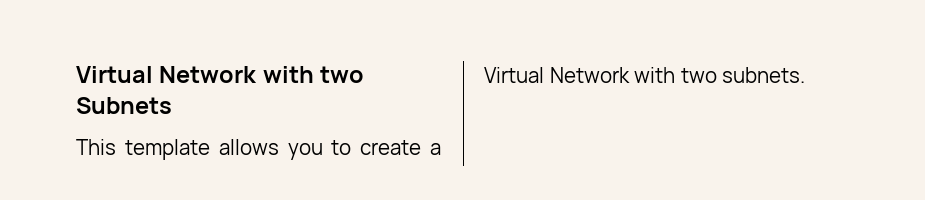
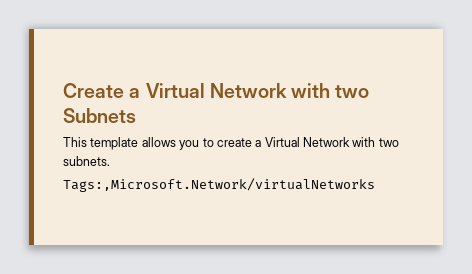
- Virtual Network with two Subnets
+ Create a Virtual Network with two Subnets
+ Tags:,Microsoft.Network/virtualNetworks

